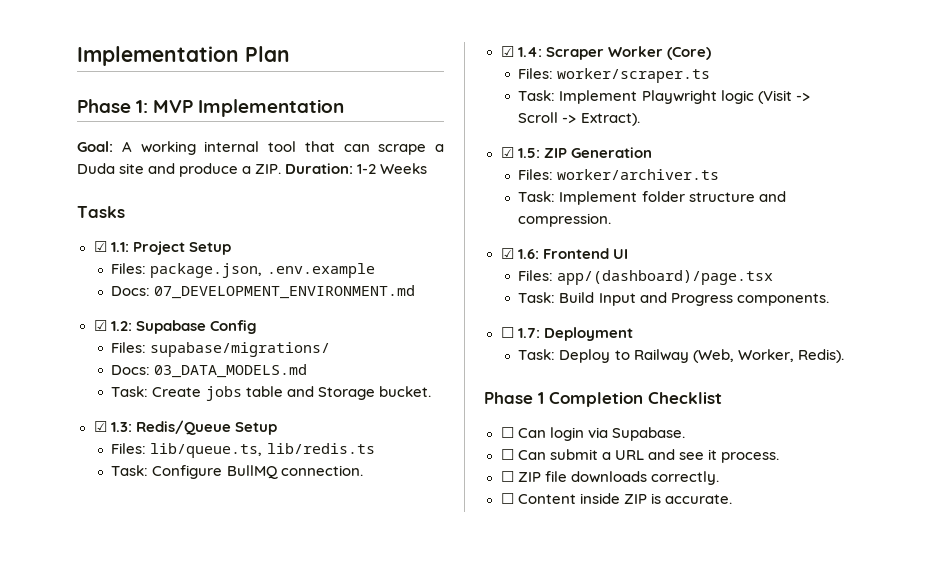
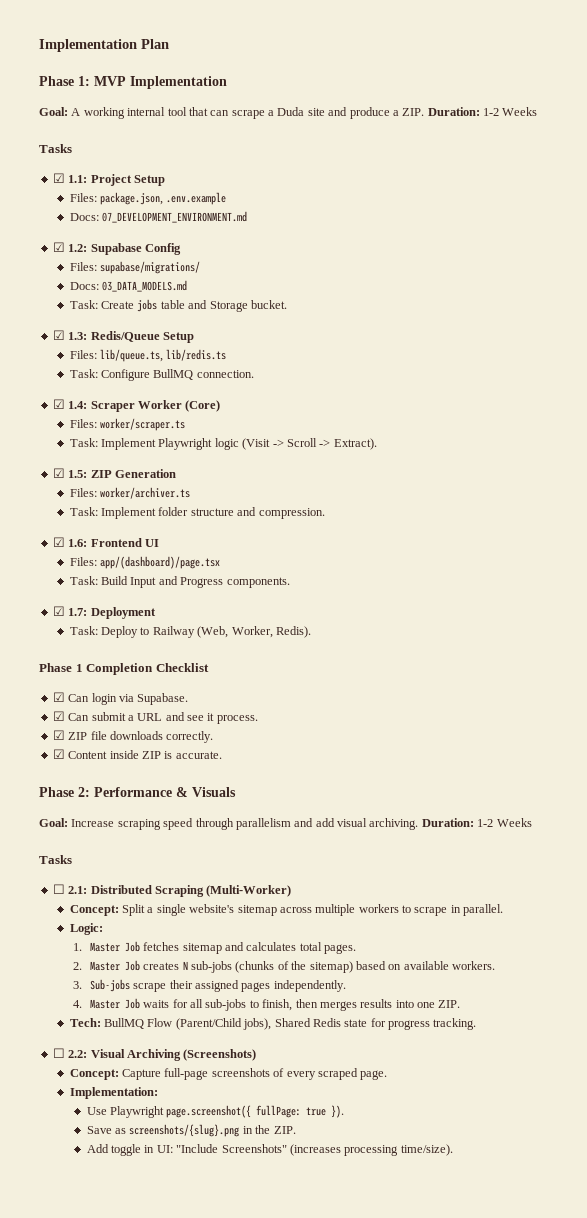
- ☐ 1.7: Deployment
+ ☑ 1.7: Deployment
- ☐ Can login via Supabase.
+ ☑ Can login via Supabase.
- ☐ Can submit a URL and see it process.
+ ☑ Can submit a URL and see it process.
- ☐ ZIP file downloads correctly.
+ ☑ ZIP file downloads correctly.
- ☐ Content inside ZIP is accurate.
+ ☑ Content inside ZIP is accurate.
+ Phase 2: Performance & Visuals
+ Goal: Increase scraping speed through parallelism and add visual archiving. Duration: 1-2 Weeks
+ Tasks
+ ☐ 2.1: Distributed Scraping (Multi-Worker)
+ Concept: Split a single website's sitemap across multiple workers to scrape in parallel.
+ Logic:
+ 1. Master Job fetches sitemap and calculates total pages.
+ 2. Master Job creates N sub-jobs (chunks of the sitemap) based on available workers.
+ 3. Sub-jobs scrape their assigned pages independently.
+ 4. Master Job waits for all sub-jobs to finish, then merges results into one ZIP.
+ Tech: BullMQ Flow (Parent/Child jobs), Shared Redis state for progress tracking.
+ ☐ 2.2: Visual Archiving (Screenshots)
+ Concept: Capture full-page screenshots of every scraped page.
+ Implementation:
+ Use Playwright page.screenshot({ fullPage: true }).
+ Save as screenshots/{slug}.png in the ZIP.
+ Add toggle in UI: "Include Screenshots" (increases processing time/size).

